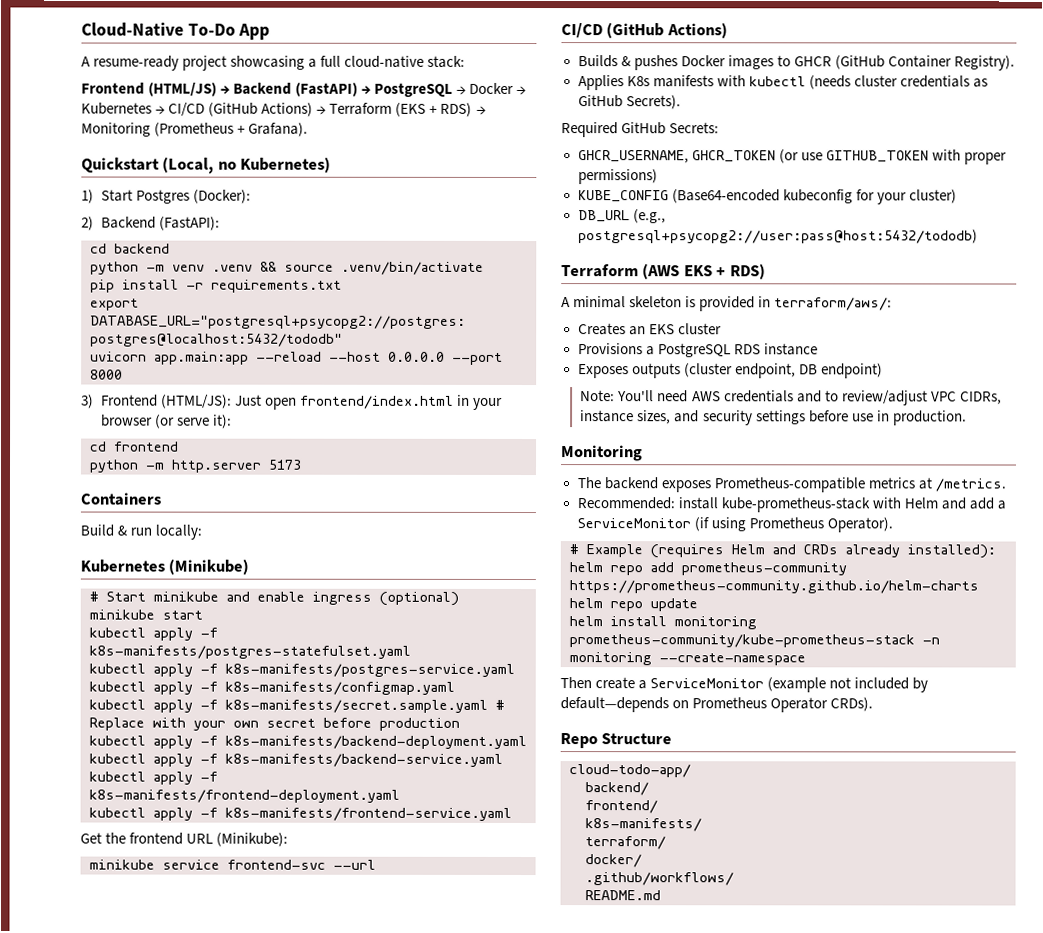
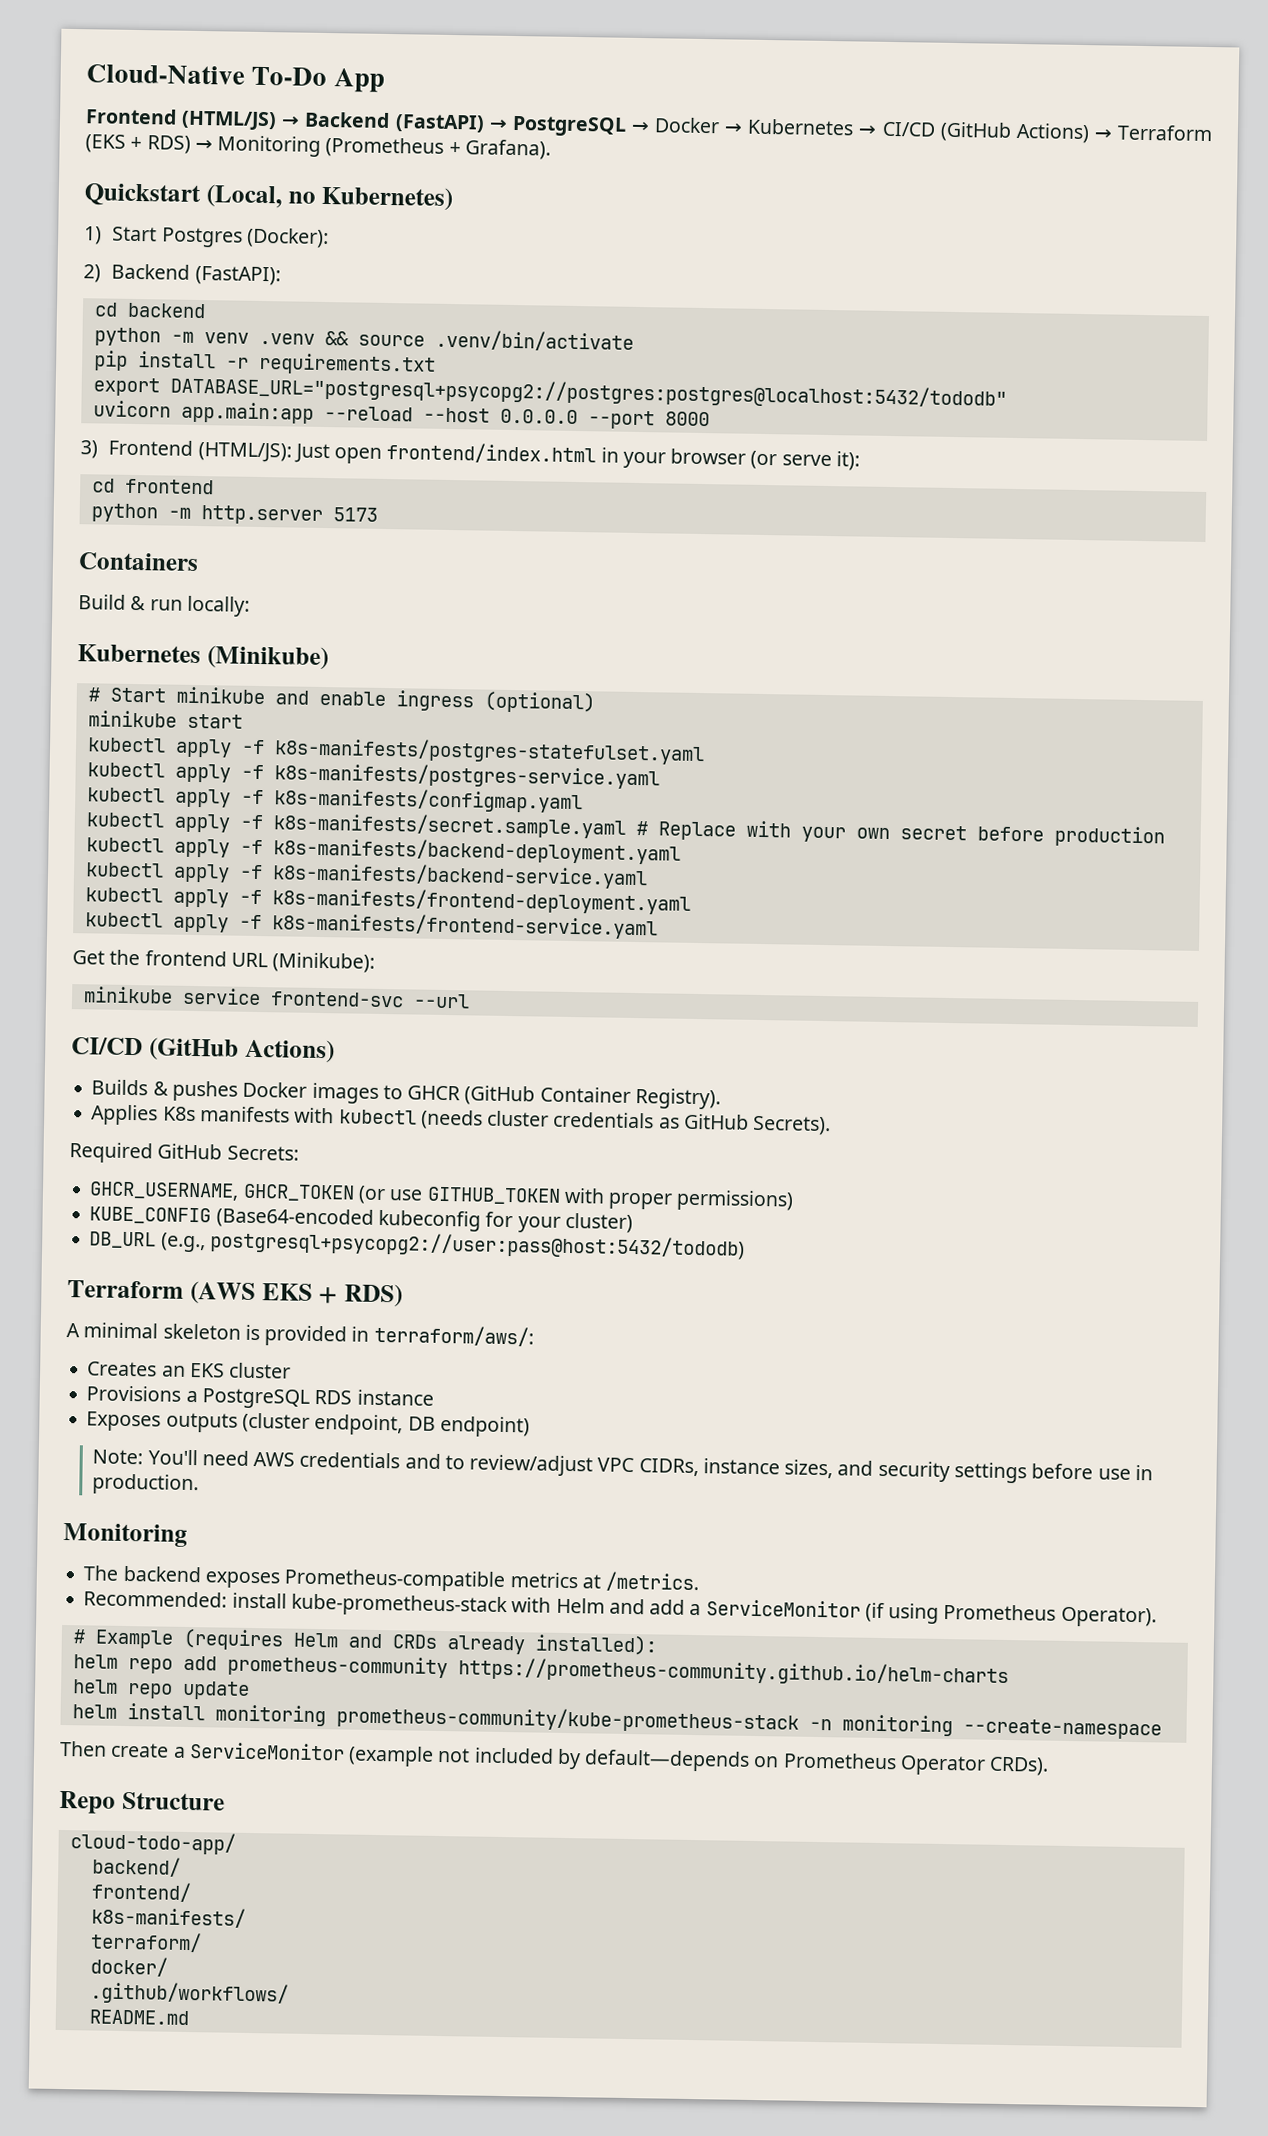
- A resume-ready project showcasing a full cloud-native stack:

